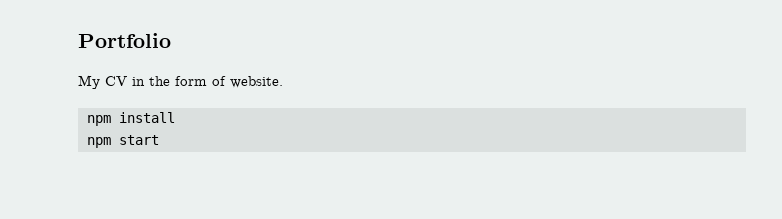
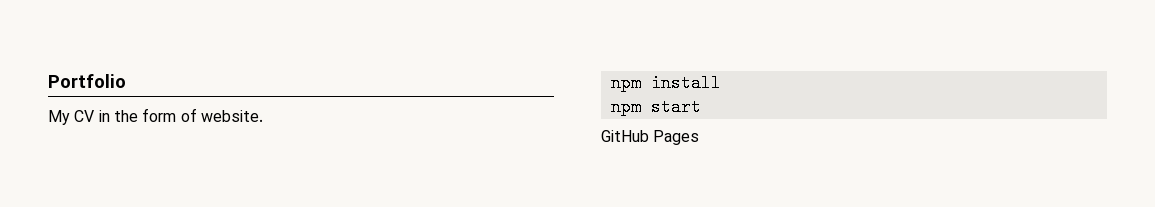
+ GitHub Pages

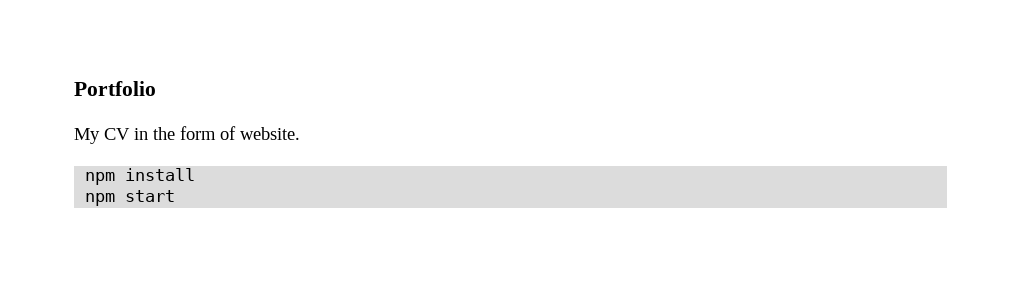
- GitHub Pages

